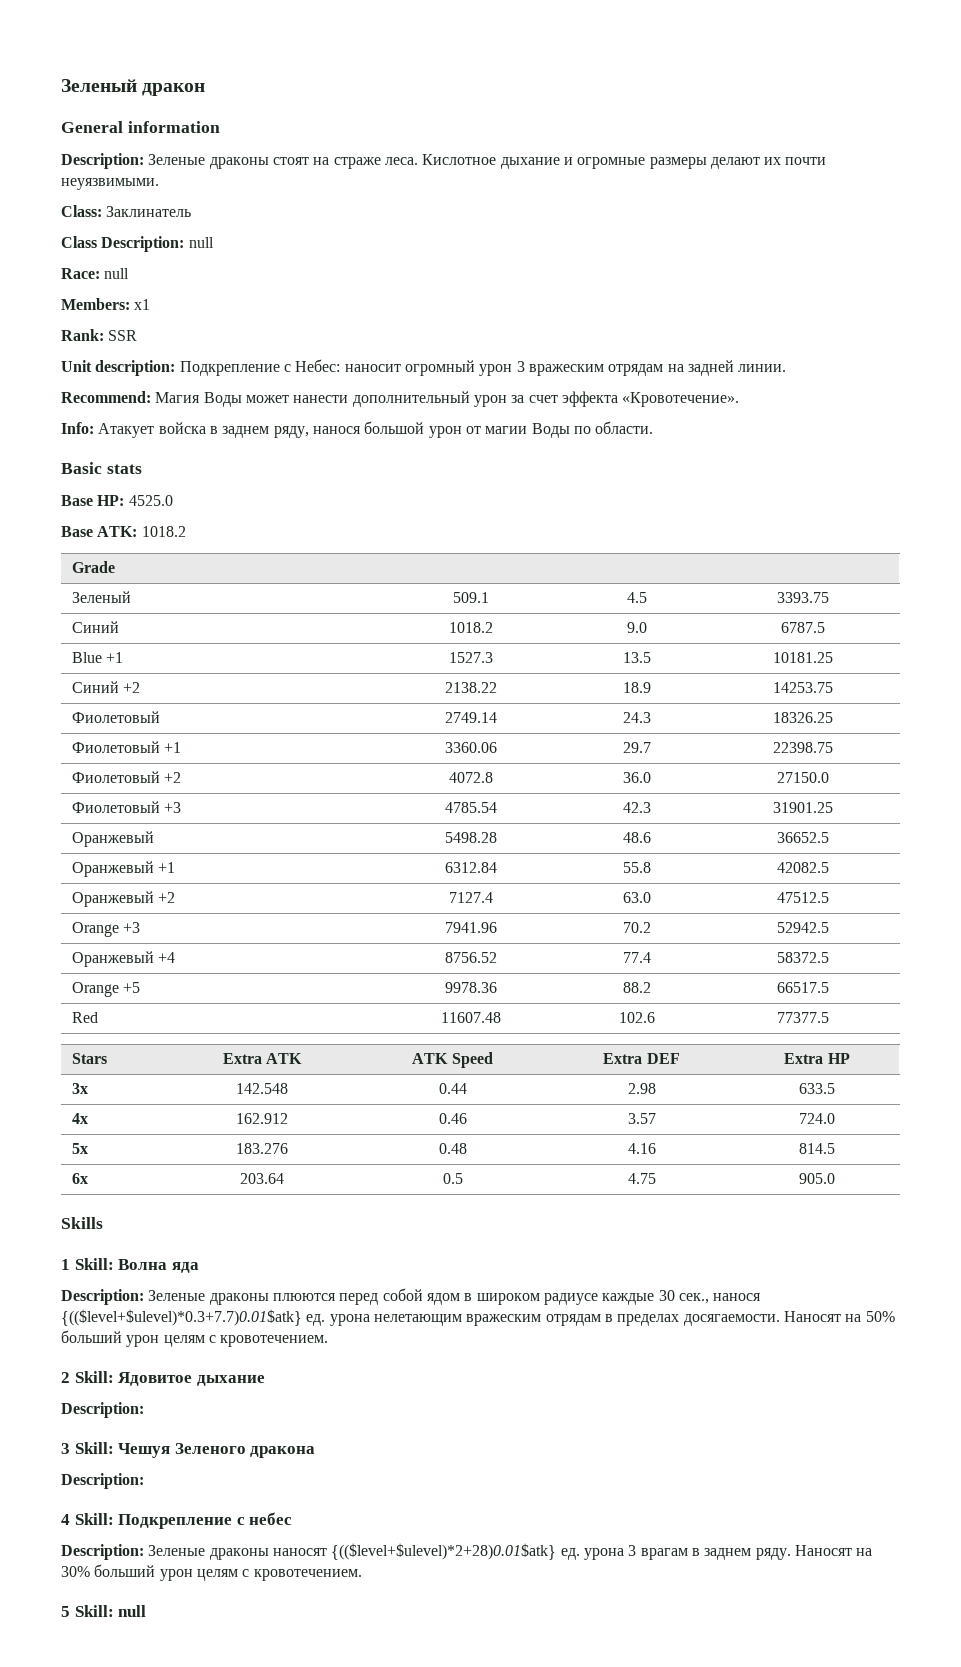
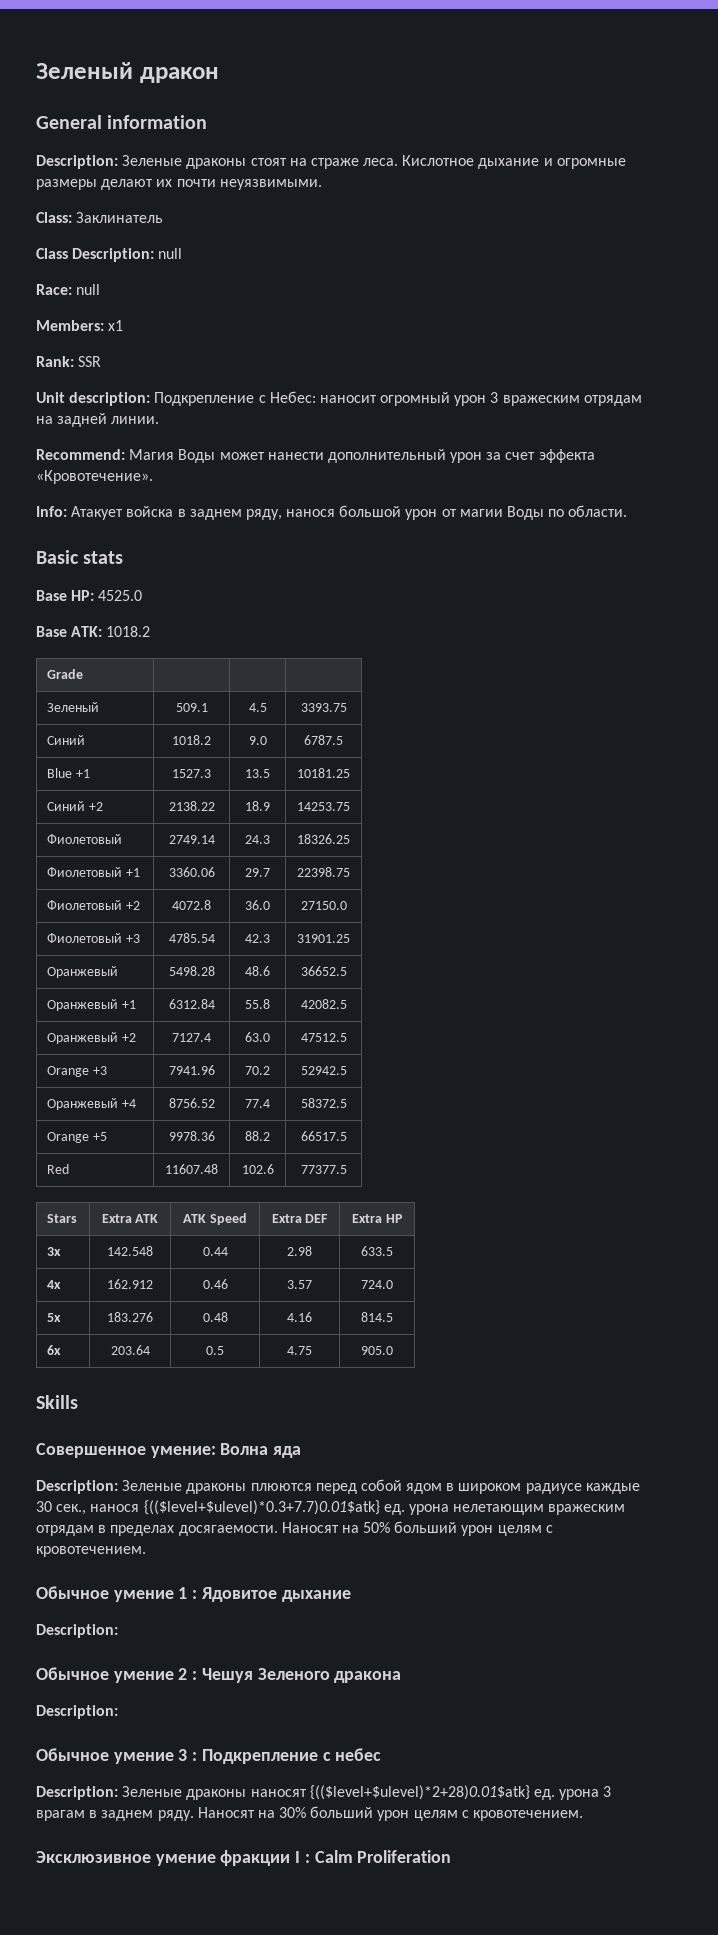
- 1 Skill: Волна яда
+ Совершенное умение: Волна яда
- 2 Skill: Ядовитое дыхание
+ Обычное умение 1 : Ядовитое дыхание
- 3 Skill: Чешуя Зеленого дракона
+ Обычное умение 2 : Чешуя Зеленого дракона
- 4 Skill: Подкрепление с небес
+ Обычное умение 3 : Подкрепление с небес
- 5 Skill: null
+ Эксклюзивное умение фракции I : Calm Proliferation

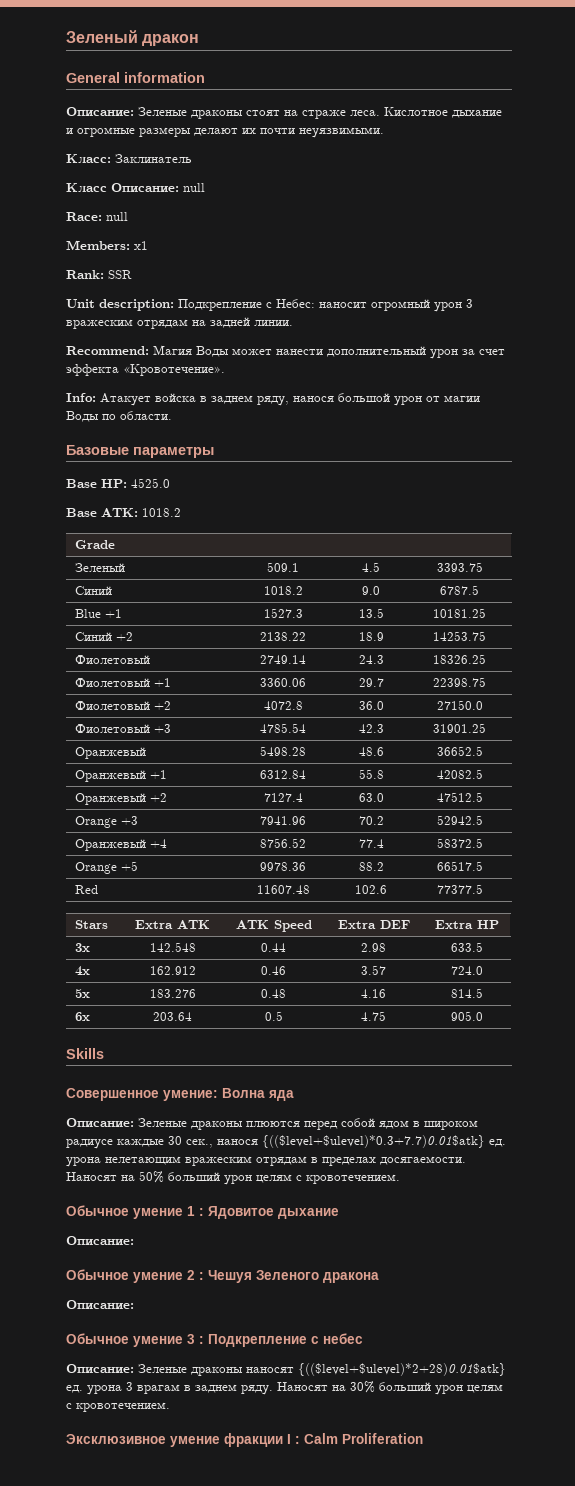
- Description: Зеленые драконы стоят на страже леса.
+ Описание: Зеленые драконы стоят на страже леса.
- Class: Заклинатель
+ Класс: Заклинатель
- Class Description: null
+ Класс Описание: null
- Basic stats
+ Базовые параметры
- Description: Зеленые драконы плюются перед собой ядом в широком радиусе каждые 30 сек., нанося {(($level+$ulevel)*0.3+7.7)0.01$atk} ед. урона нелетающим вражеским отрядам в пределах досягаемости.
+ Описание: Зеленые драконы плюются перед собой ядом в широком радиусе каждые 30 сек., нанося {(($level+$ulevel)*0.3+7.7)0.01$atk} ед. урона нелетающим вражеским отрядам в пределах досягаемости.
  Обычное умение 1 : Ядовитое дыхание
- Description:
+ Описание:
  Обычное умение 2 : Чешуя Зеленого дракона
- Description:
+ Описание:
- Description: Зеленые драконы наносят {(($level+$ulevel)*2+28)0.01$atk} ед. урона 3 врагам в заднем ряду.
+ Описание: Зеленые драконы наносят {(($level+$ulevel)*2+28)0.01$atk} ед. урона 3 врагам в заднем ряду.

